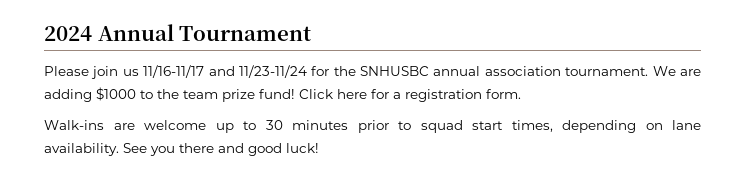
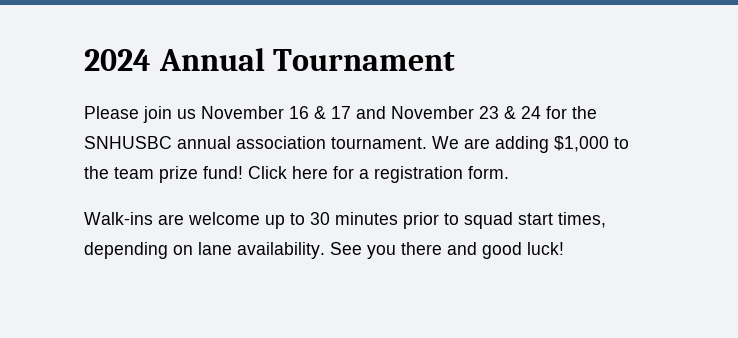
- Please join us 11/16-11/17 and 11/23-11/24 for the SNHUSBC annual association tournament.
+ Please join us November 16 & 17 and November 23 & 24 for the SNHUSBC annual association tournament.
- We are adding $1000 to the team prize fund!
+ We are adding $1,000 to the team prize fund!

